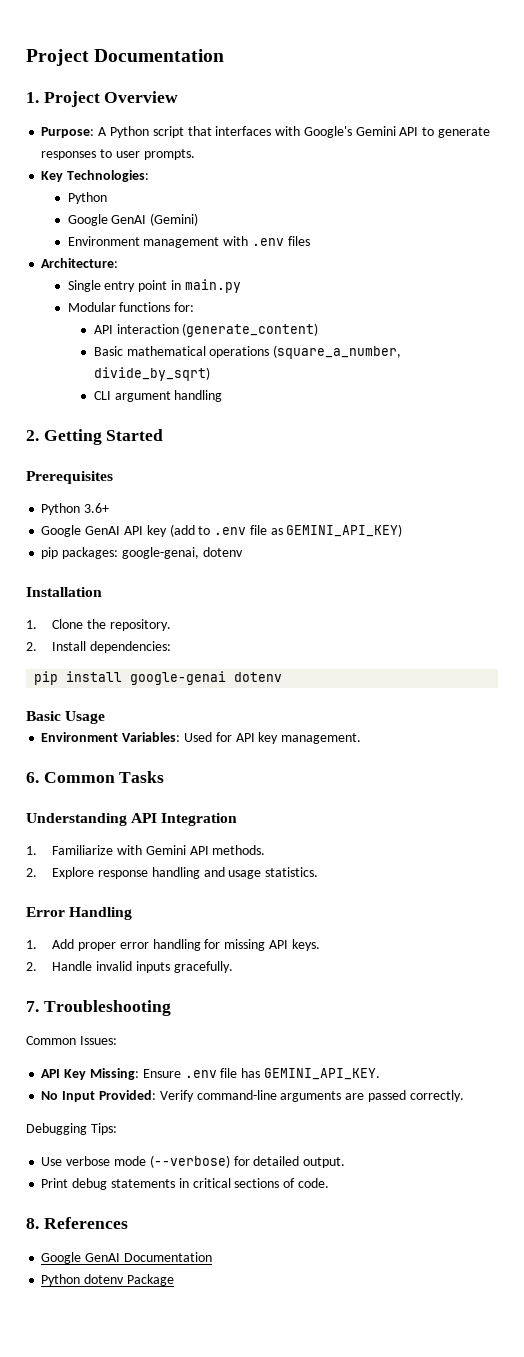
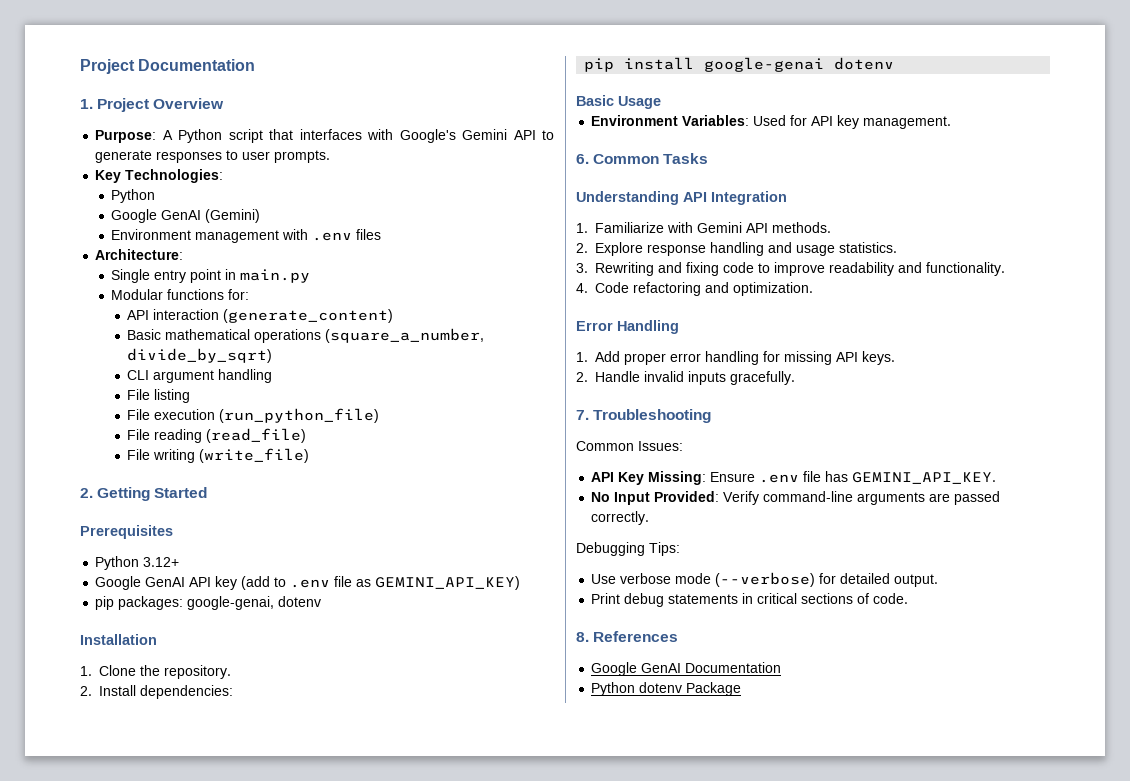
+ File listing
+ File execution (run_python_file)
+ File reading (read_file)
+ File writing (write_file)
- Python 3.6+
+ Python 3.12+
+ 3. Rewriting and fixing code to improve readability and functionality.
+ 4. Code refactoring and optimization.

